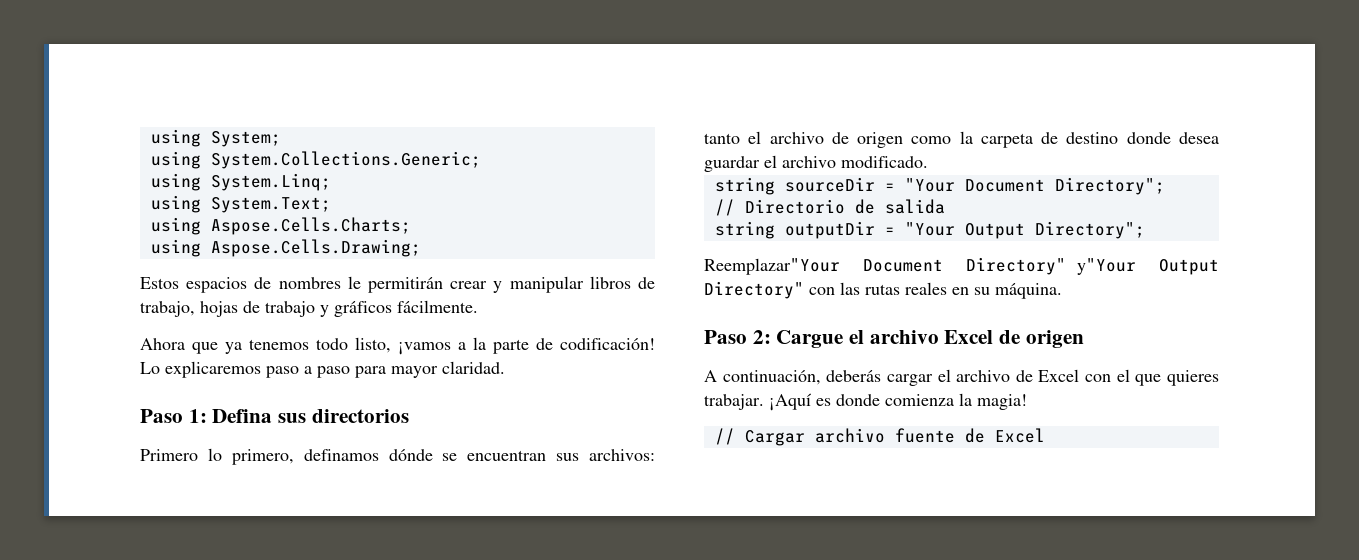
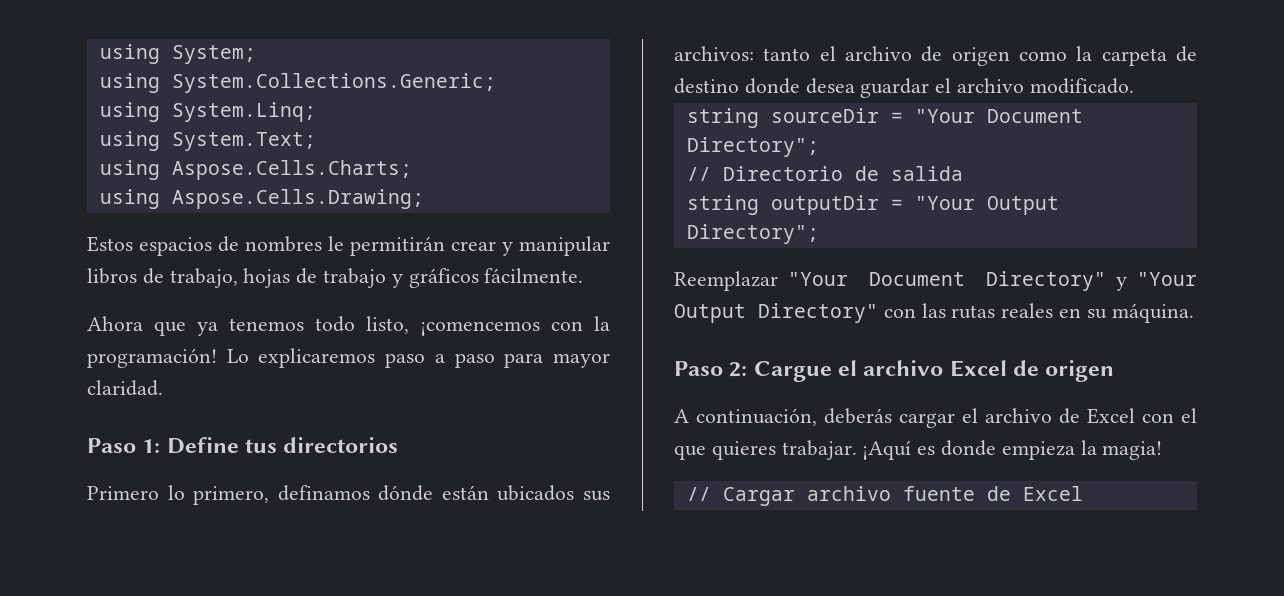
- Ahora que ya tenemos todo listo, ¡vamos a la parte de codificación!
+ Ahora que ya tenemos todo listo, ¡comencemos con la programación!
- Paso 1: Defina sus directorios
+ Paso 1: Define tus directorios
- Primero lo primero, definamos dónde se encuentran sus archivos: tanto el archivo de origen como la carpeta de destino donde desea guardar el archivo modificado.
+ Primero lo primero, definamos dónde están ubicados sus archivos: tanto el archivo de origen como la carpeta de destino donde desea guardar el archivo modificado.
- Reemplazar"Your Document Directory" y"Your Output Directory" con las rutas reales en su máquina.
+ Reemplazar "Your Document Directory" y "Your Output Directory" con las rutas reales en su máquina.
- ¡Aquí es donde comienza la magia!
+ ¡Aquí es donde empieza la magia!

